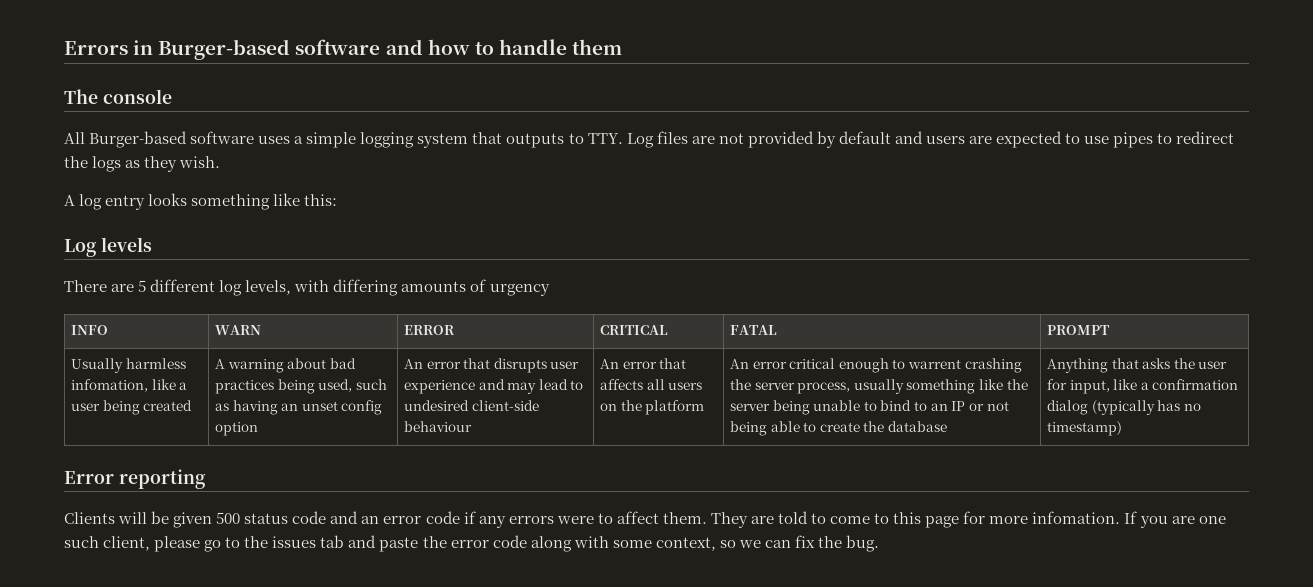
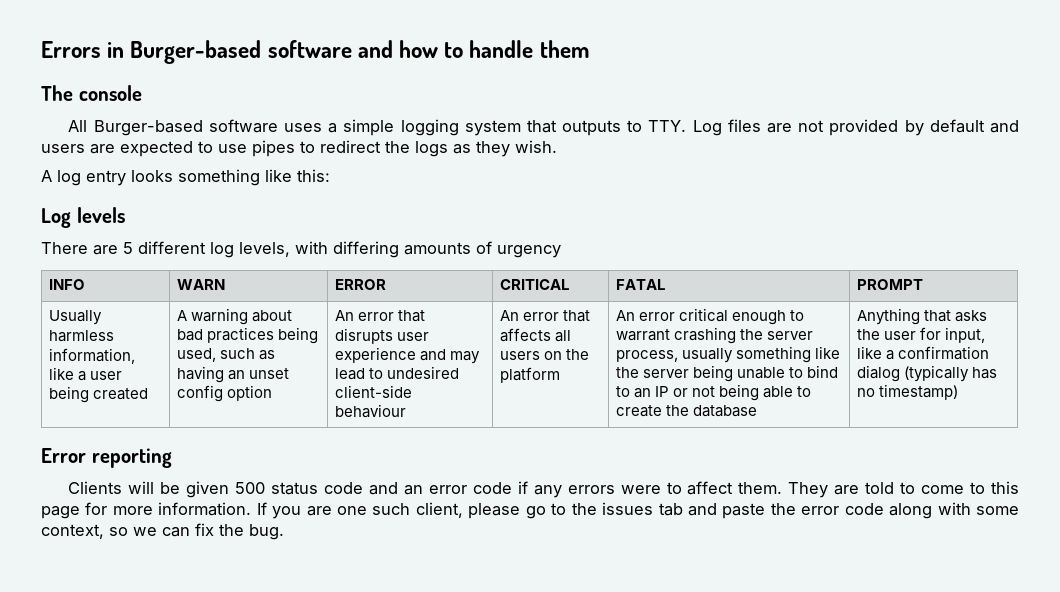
- Usually harmless infomation, like a user being created
+ Usually harmless information, like a user being created
- An error critical enough to warrent crashing the server process, usually something like the server being unable to bind to an IP or not being able to create the database
+ An error critical enough to warrant crashing the server process, usually something like the server being unable to bind to an IP or not being able to create the database
- They are told to come to this page for more infomation.
+ They are told to come to this page for more information.

